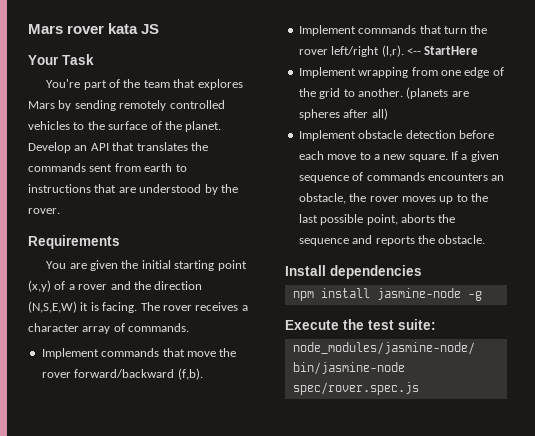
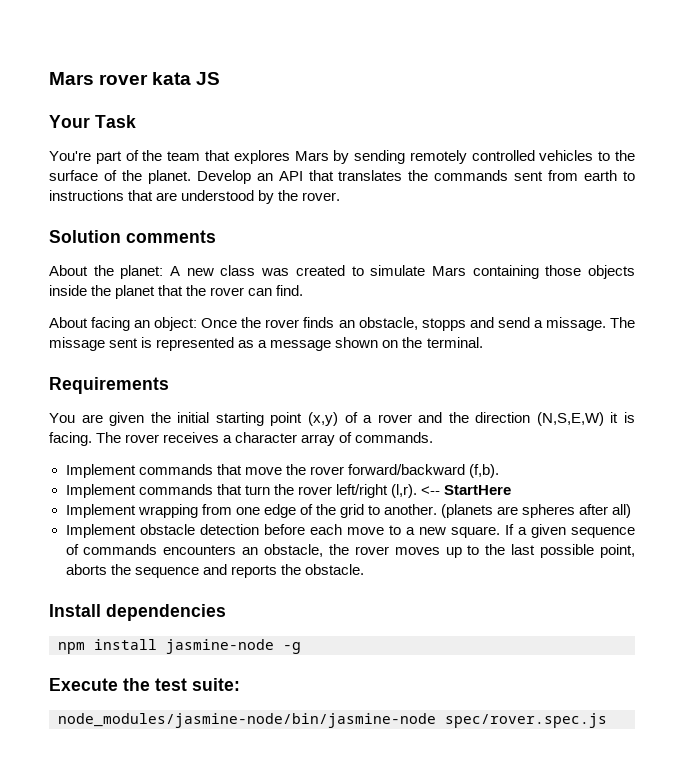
+ Solution comments
+ About the planet: A new class was created to simulate Mars containing those objects inside the planet that the rover can find.
+ About facing an object: Once the rover finds an obstacle, stopps and send a missage. The missage sent is represented as a message shown on the terminal.

